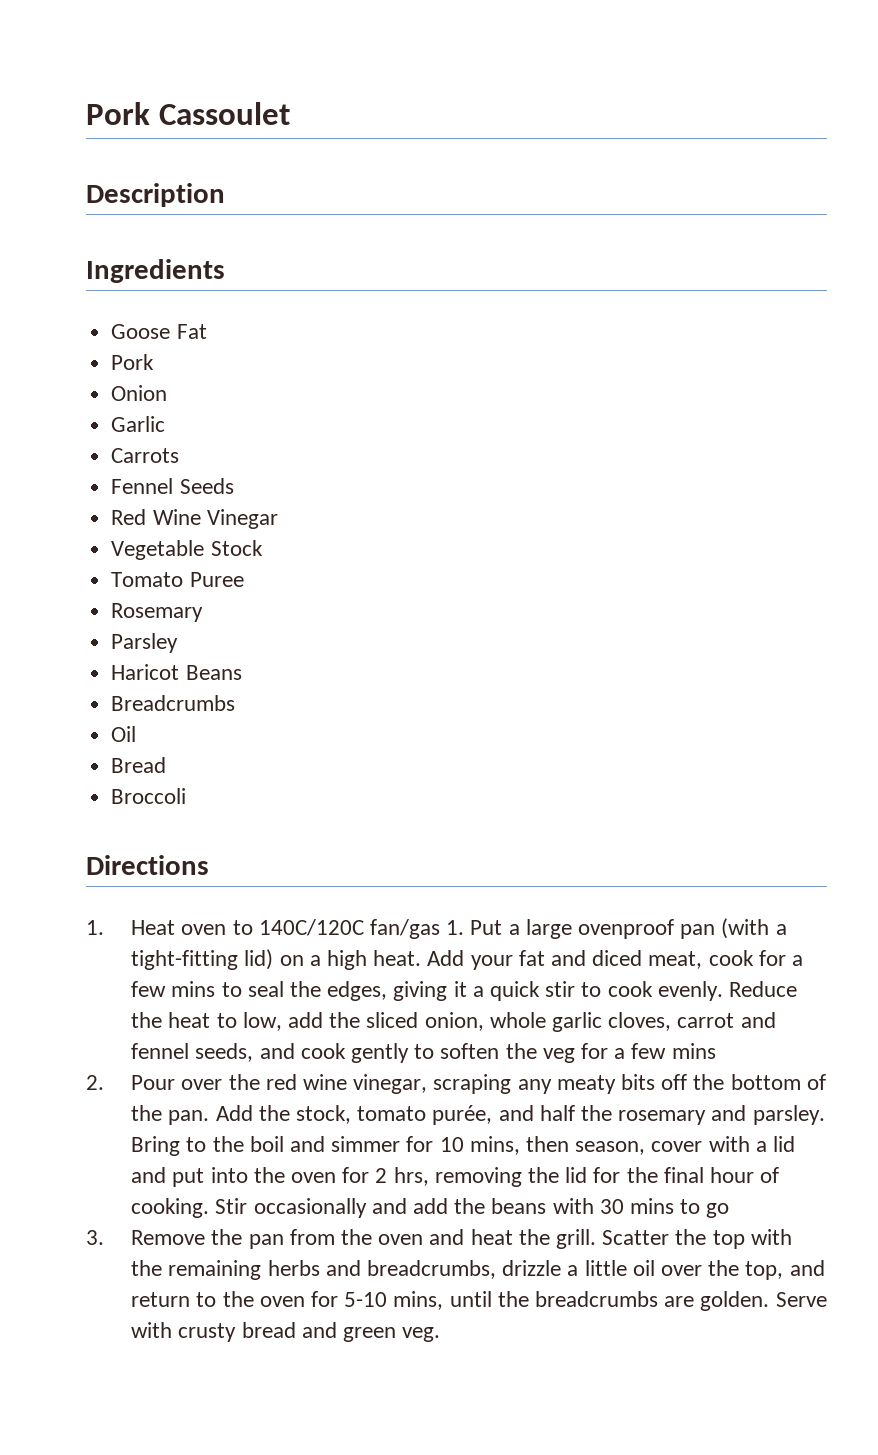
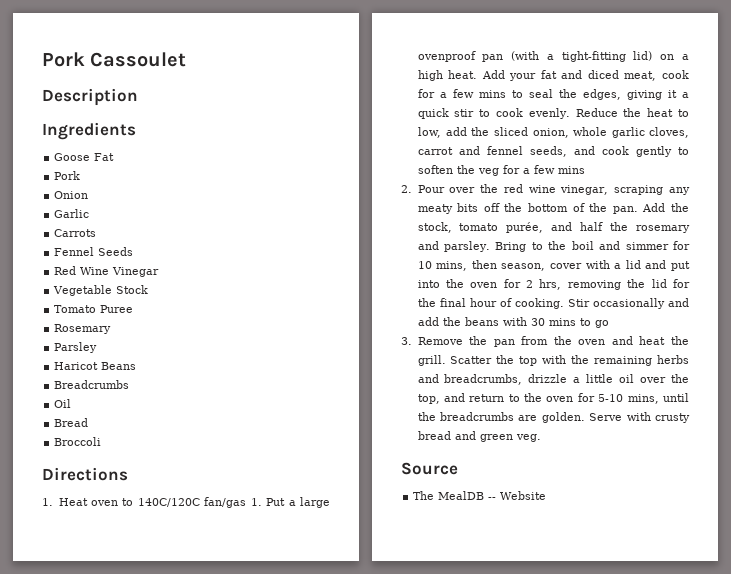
+ Source
+ The MealDB -- Website

